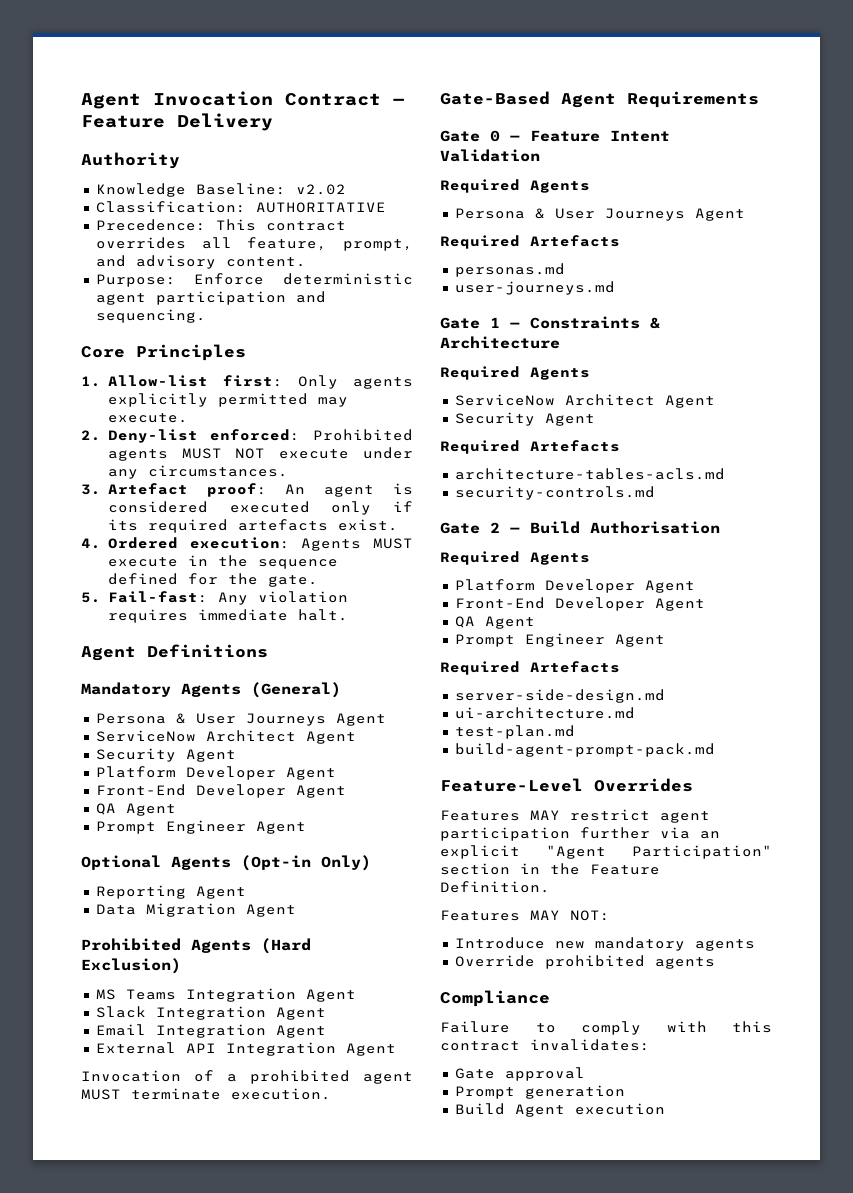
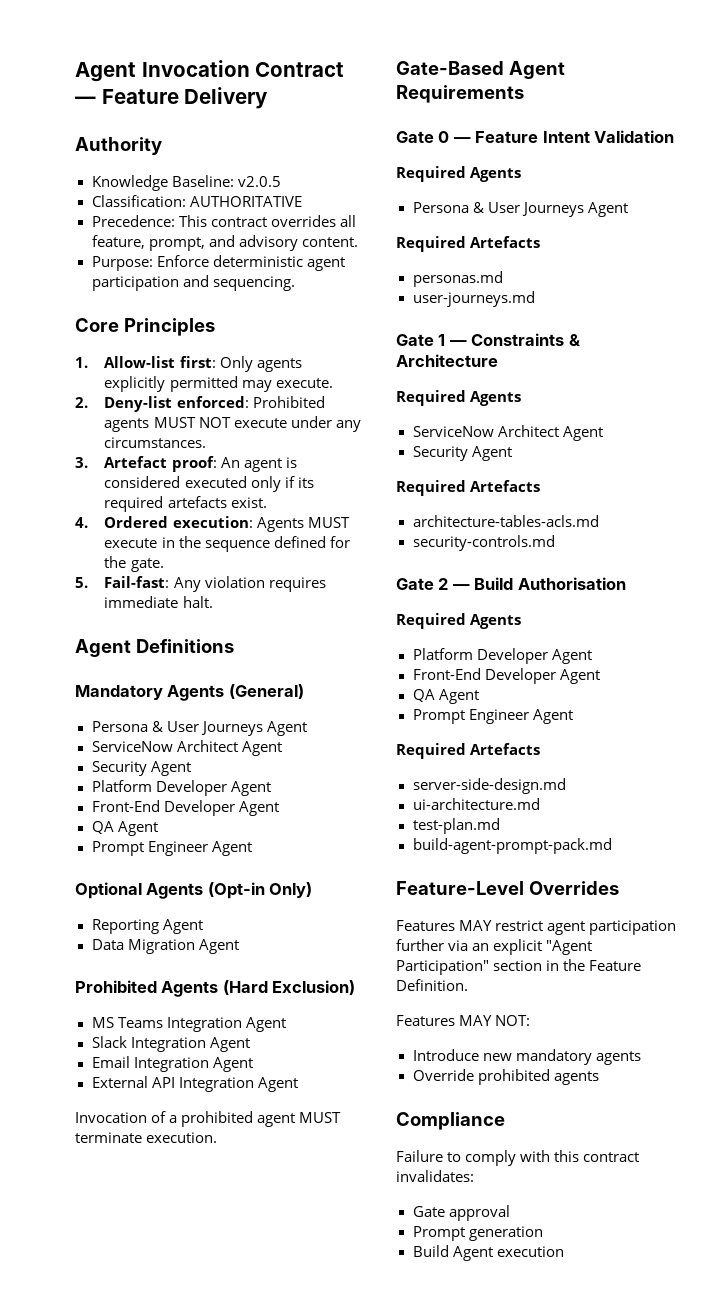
- Knowledge Baseline: v2.02
+ Knowledge Baseline: v2.0.5

